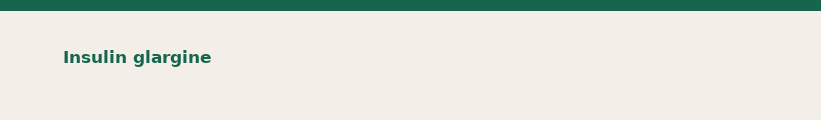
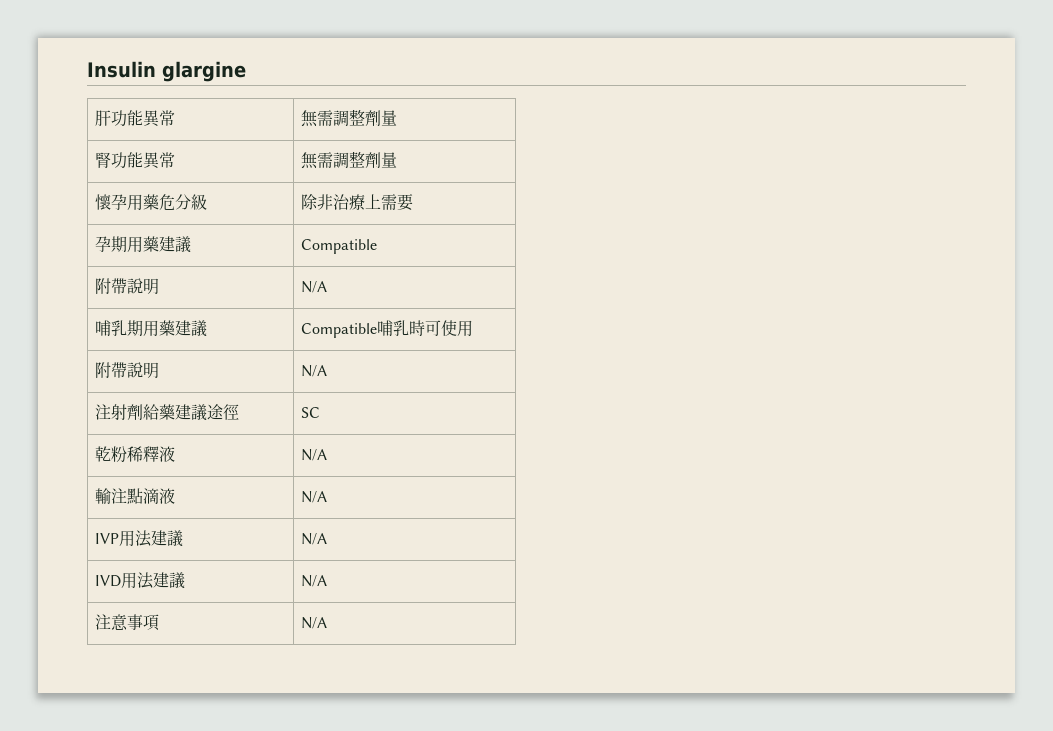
+ 肝功能異常 | 無需調整劑量
+ 腎功能異常 | 無需調整劑量
+ 懷孕用藥危分級 | 除非治療上需要
+ 孕期用藥建議 | Compatible
+ 附帶說明 | N/A
+ 哺乳期用藥建議 | Compatible哺乳時可使用
+ 附帶說明 | N/A
+ 注射劑給藥建議途徑 | SC
+ 乾粉稀釋液 | N/A
+ 輸注點滴液 | N/A
+ IVP用法建議 | N/A
+ IVD用法建議 | N/A
+ 注意事項 | N/A

